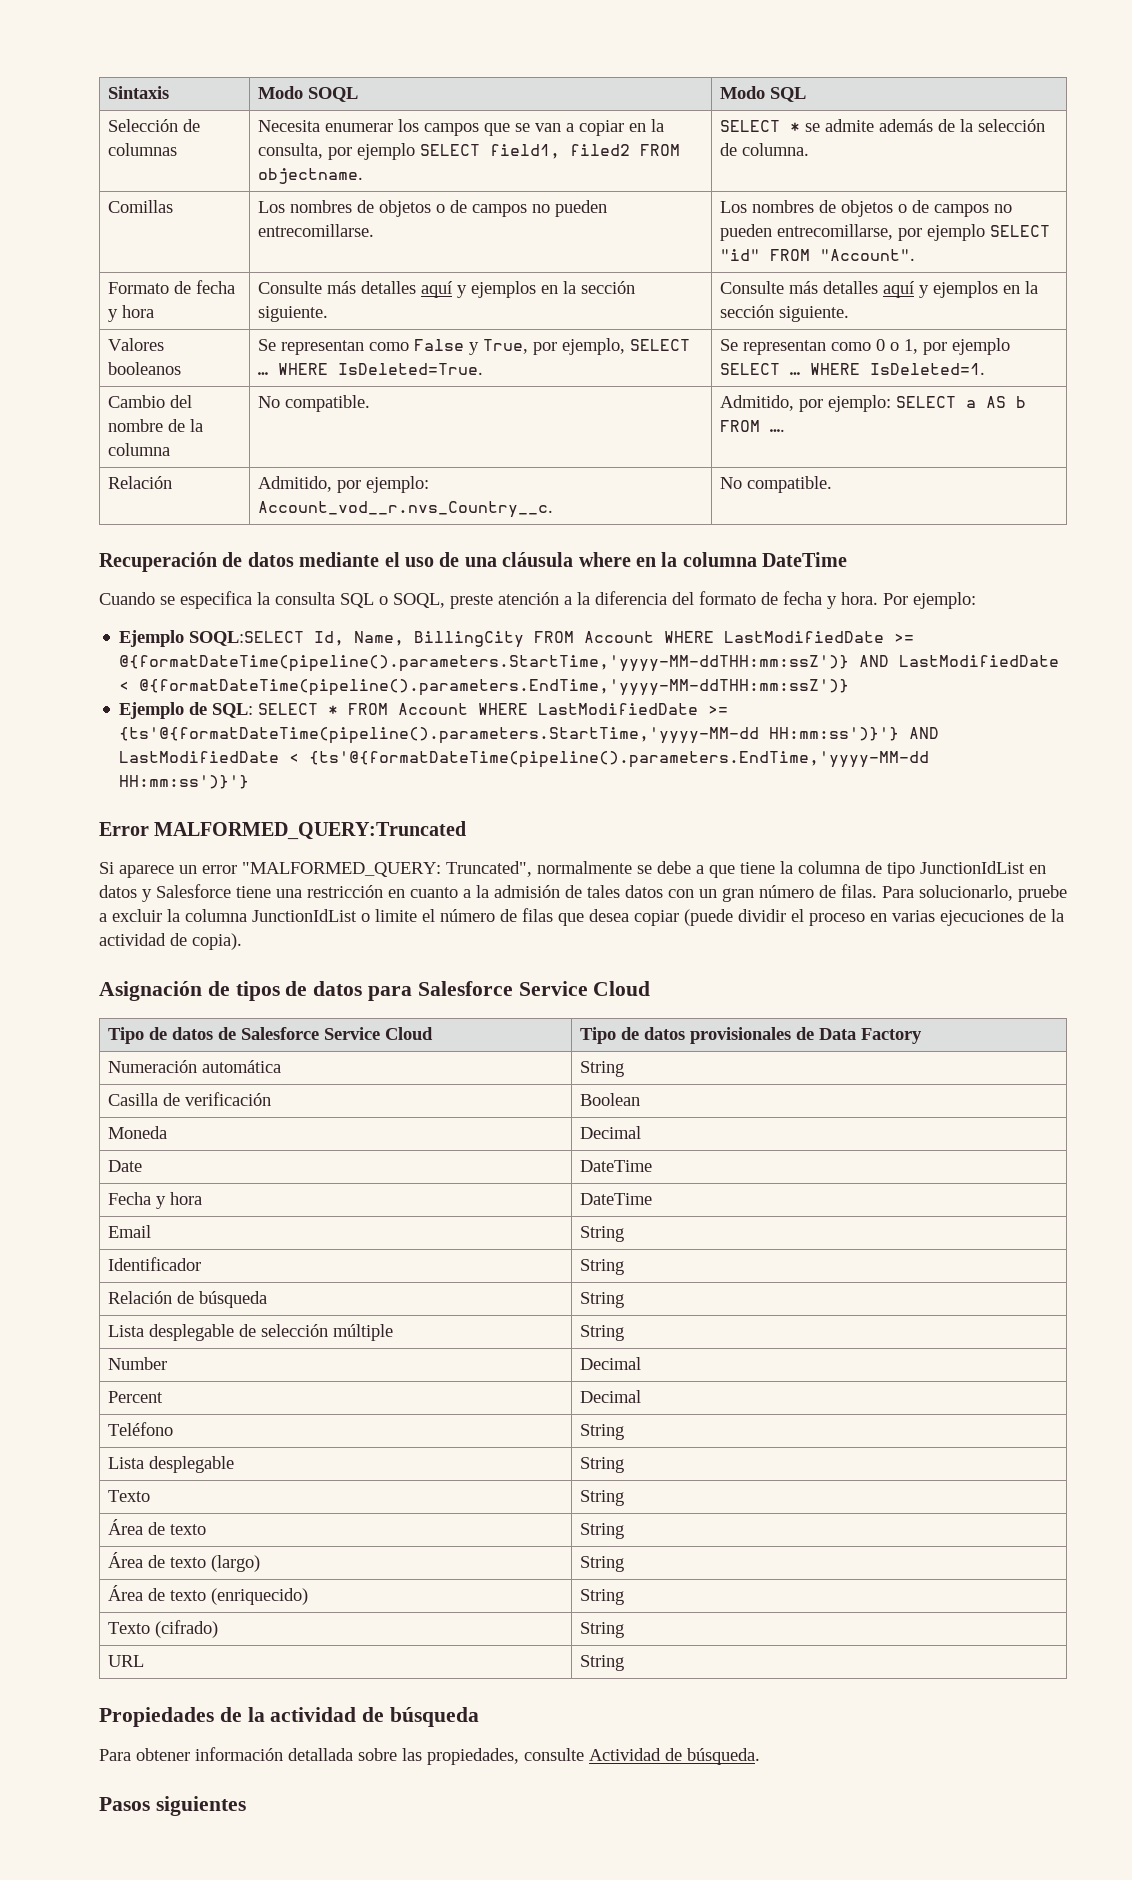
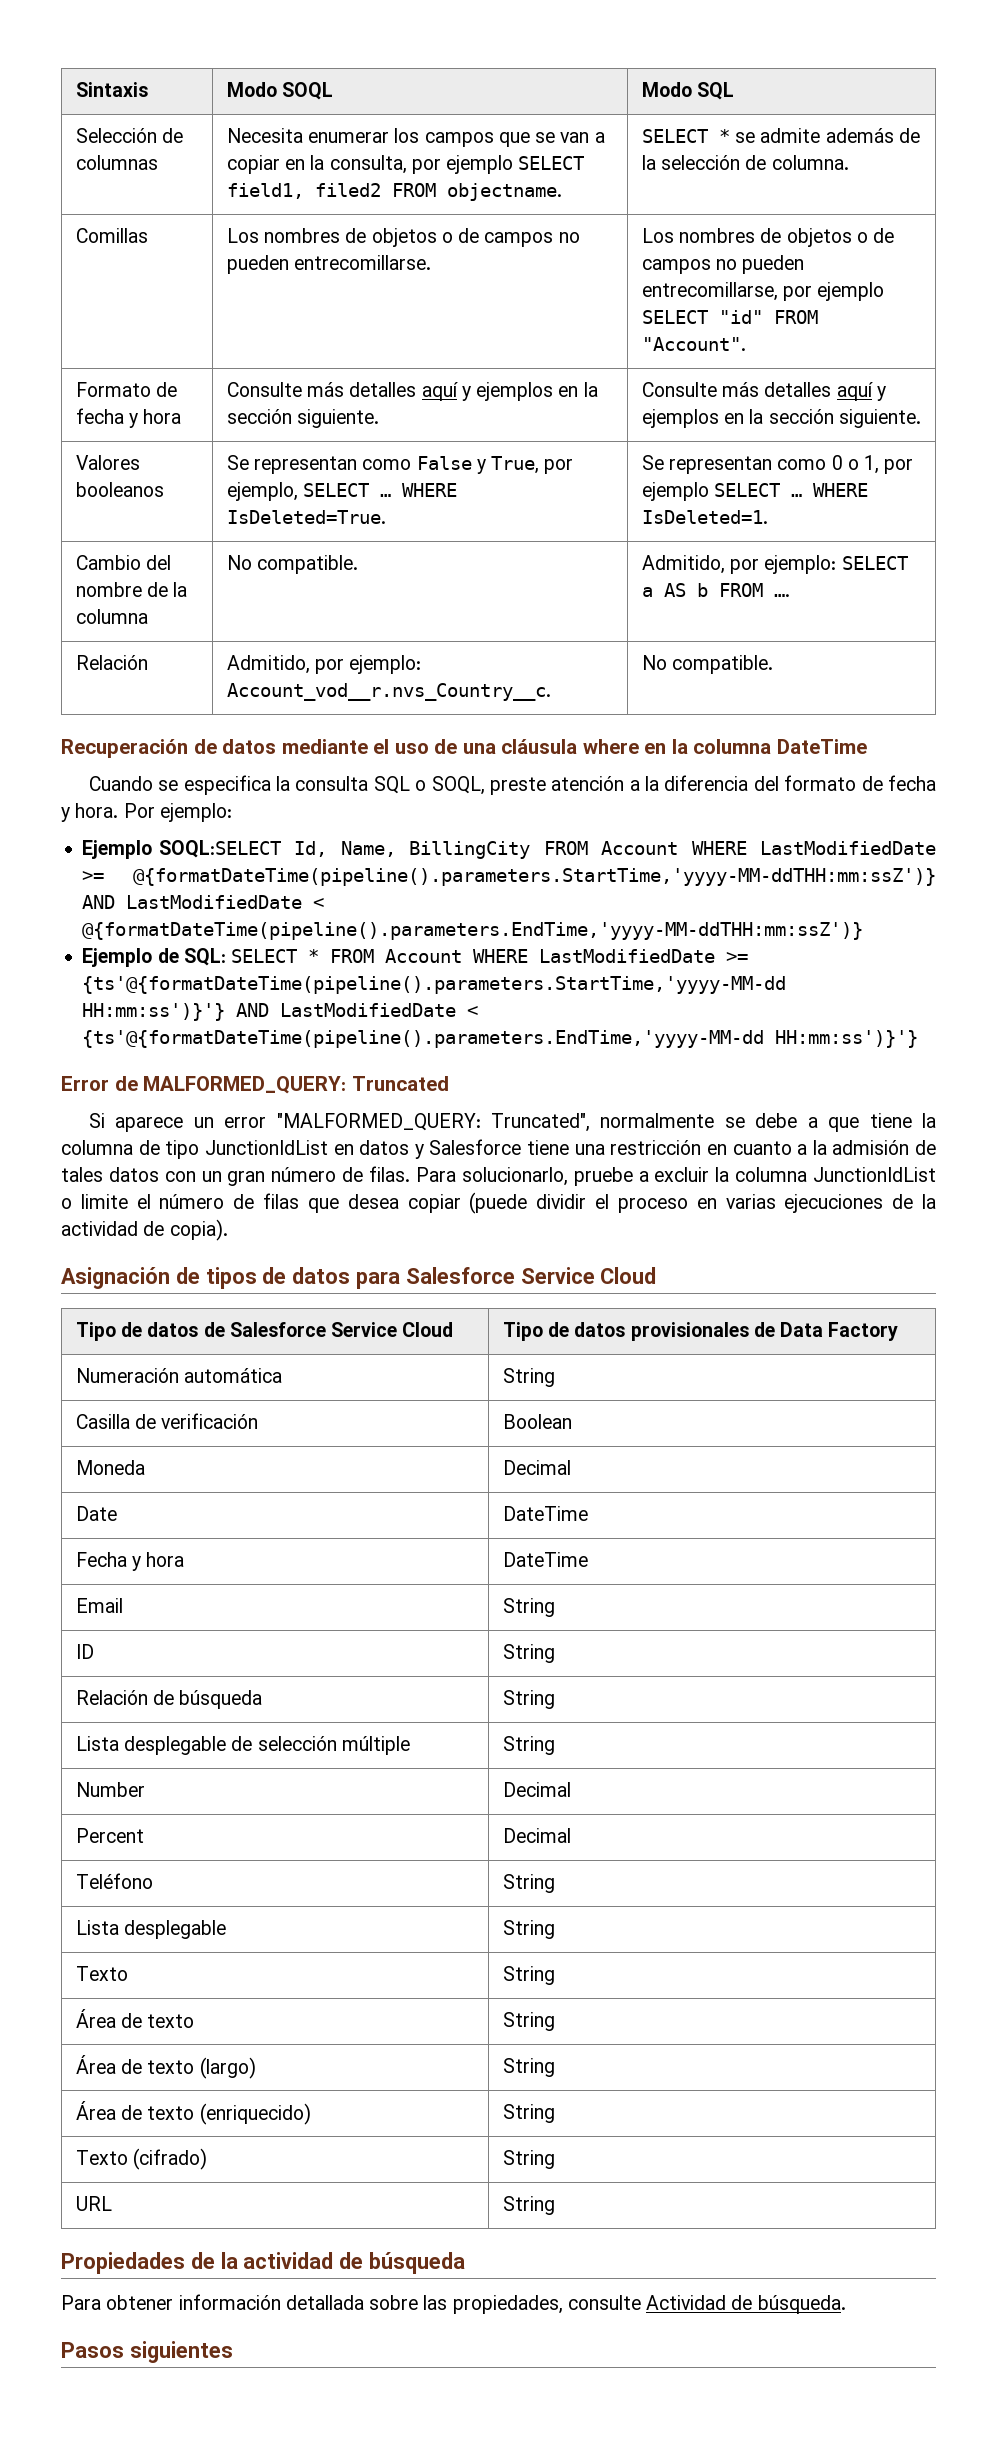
- Error MALFORMED_QUERY:Truncated
+ Error de MALFORMED_QUERY: Truncated
- Identificador | String
+ ID | String

